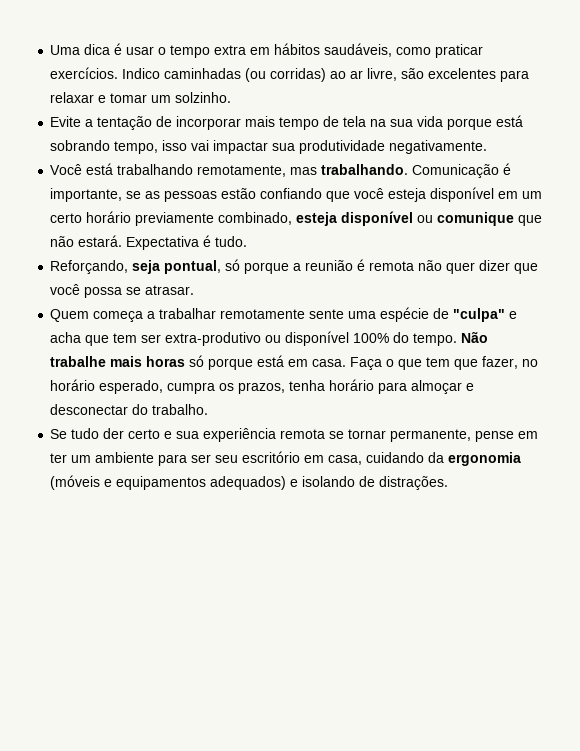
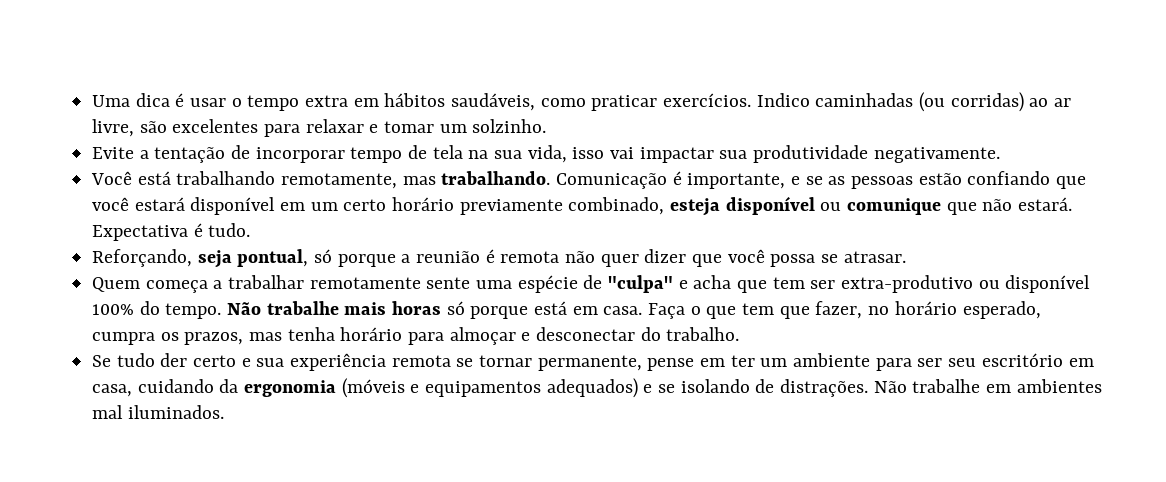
- Evite a tentação de incorporar mais tempo de tela na sua vida porque está sobrando tempo, isso vai impactar sua produtividade negativamente.
+ Evite a tentação de incorporar tempo de tela na sua vida, isso vai impactar sua produtividade negativamente.
- Comunicação é importante, se as pessoas estão confiando que você esteja disponível em um certo horário previamente combinado, esteja disponível ou comunique que não estará.
+ Comunicação é importante, e se as pessoas estão confiando que você estará disponível em um certo horário previamente combinado, esteja disponível ou comunique que não estará.
- Faça o que tem que fazer, no horário esperado, cumpra os prazos, tenha horário para almoçar e desconectar do trabalho.
+ Faça o que tem que fazer, no horário esperado, cumpra os prazos, mas tenha horário para almoçar e desconectar do trabalho.
- Se tudo der certo e sua experiência remota se tornar permanente, pense em ter um ambiente para ser seu escritório em casa, cuidando da ergonomia (móveis e equipamentos adequados) e isolando de distrações.
+ Se tudo der certo e sua experiência remota se tornar permanente, pense em ter um ambiente para ser seu escritório em casa, cuidando da ergonomia (móveis e equipamentos adequados) e se isolando de distrações.
+ Não trabalhe em ambientes mal iluminados.

